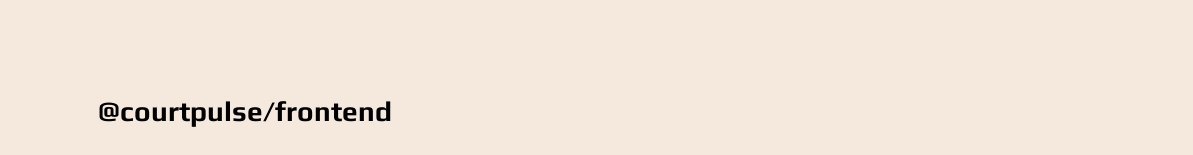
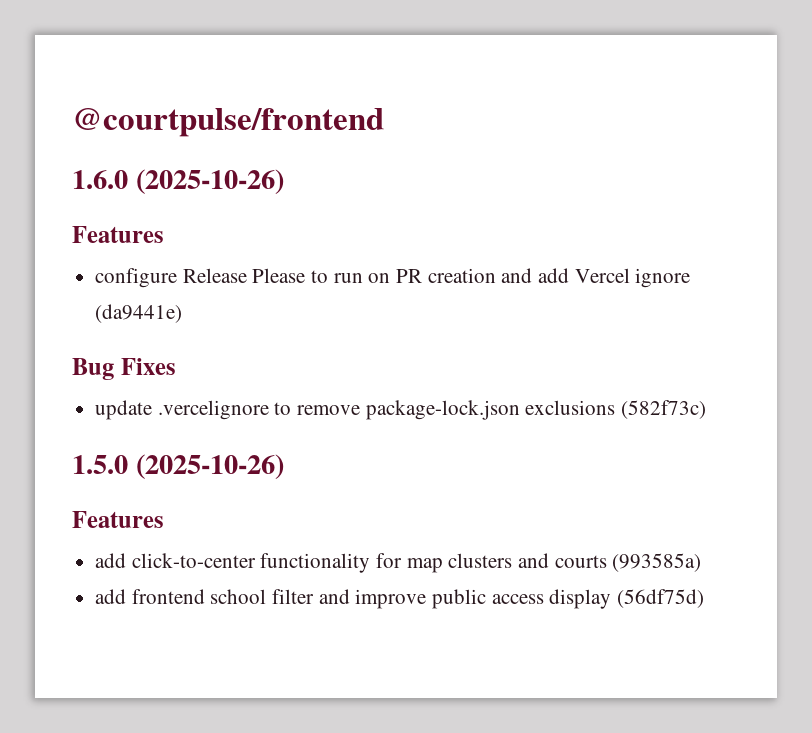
+ 1.6.0 (2025-10-26)
+ Features
+ configure Release Please to run on PR creation and add Vercel ignore (da9441e)
+ Bug Fixes
+ update .vercelignore to remove package-lock.json exclusions (582f73c)
+ 1.5.0 (2025-10-26)
+ Features
+ add click-to-center functionality for map clusters and courts (993585a)
+ add frontend school filter and improve public access display (56df75d)

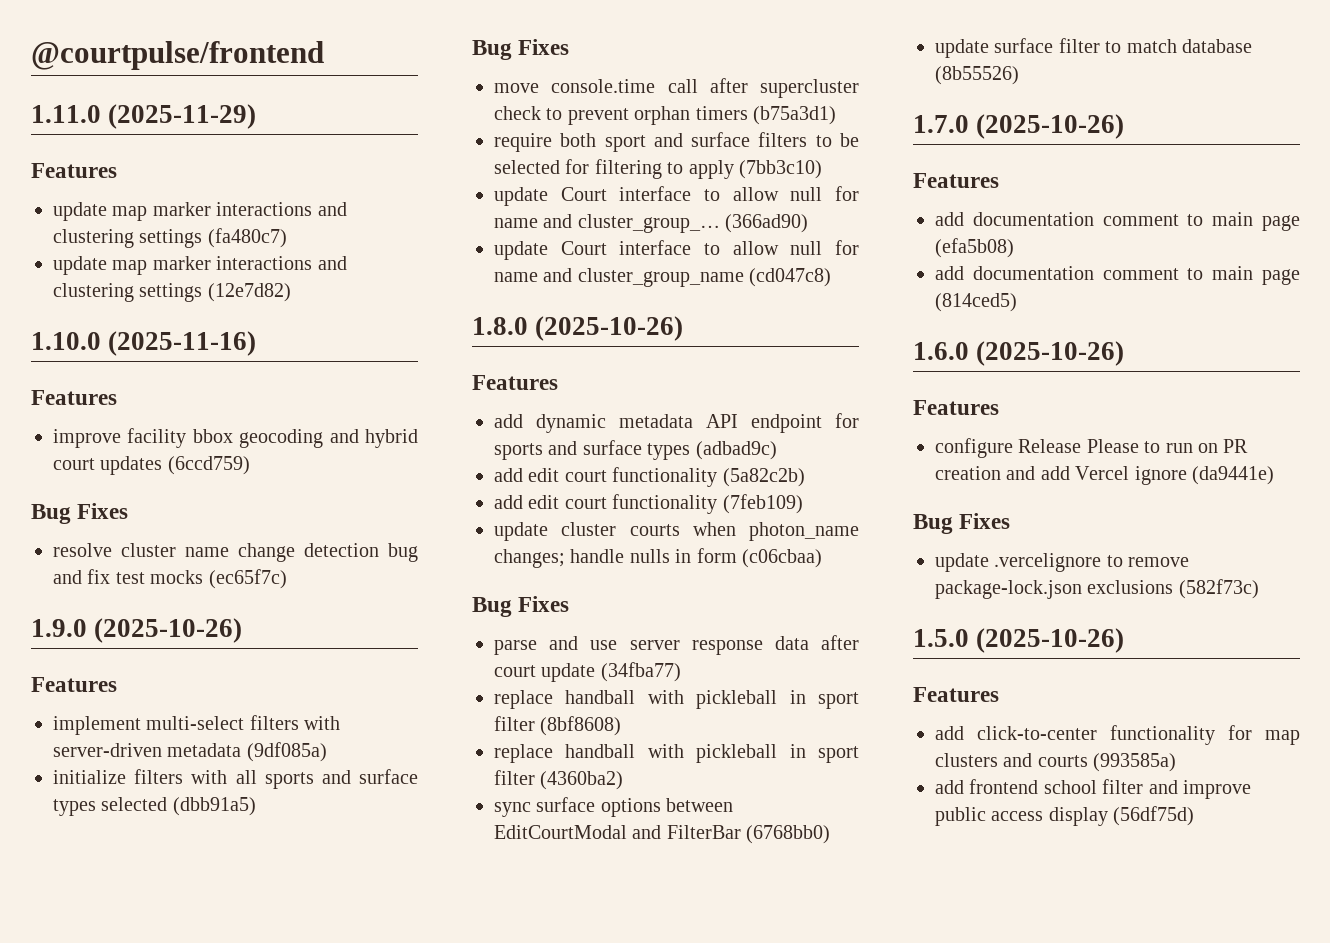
+ 1.11.0 (2025-11-29)
+ Features
+ update map marker interactions and clustering settings (fa480c7)
+ update map marker interactions and clustering settings (12e7d82)
+ 1.10.0 (2025-11-16)
+ Features
+ improve facility bbox geocoding and hybrid court updates (6ccd759)
+ Bug Fixes
+ resolve cluster name change detection bug and fix test mocks (ec65f7c)
+ 1.9.0 (2025-10-26)
+ Features
+ implement multi-select filters with server-driven metadata (9df085a)
+ initialize filters with all sports and surface types selected (dbb91a5)
+ Bug Fixes
+ move console.time call after supercluster check to prevent orphan timers (b75a3d1)
+ require both sport and surface filters to be selected for filtering to apply (7bb3c10)
+ update Court interface to allow null for name and cluster_group_… (366ad90)
+ update Court interface to allow null for name and cluster_group_name (cd047c8)
+ 1.8.0 (2025-10-26)
+ Features
+ add dynamic metadata API endpoint for sports and surface types (adbad9c)
+ add edit court functionality (5a82c2b)
+ add edit court functionality (7feb109)
+ update cluster courts when photon_name changes; handle nulls in form (c06cbaa)
+ Bug Fixes
+ parse and use server response data after court update (34fba77)
+ replace handball with pickleball in sport filter (8bf8608)
+ replace handball with pickleball in sport filter (4360ba2)
+ sync surface options between EditCourtModal and FilterBar (6768bb0)
+ update surface filter to match database (8b55526)
+ 1.7.0 (2025-10-26)
+ Features
+ add documentation comment to main page (efa5b08)
+ add documentation comment to main page (814ced5)

